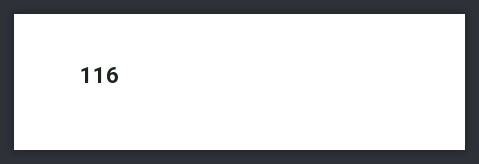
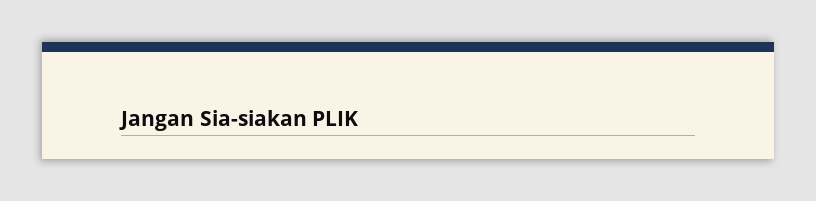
- 116
+ Jangan Sia-siakan PLIK

